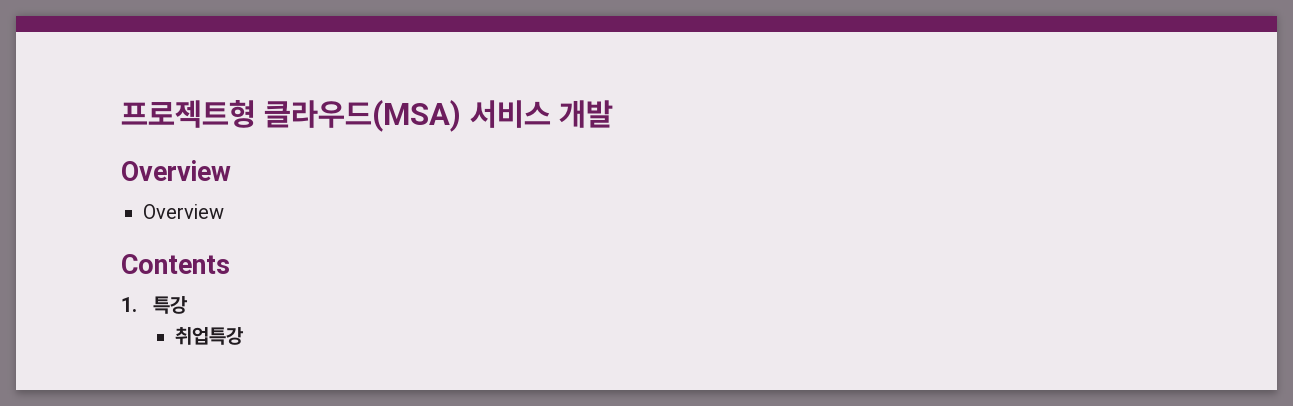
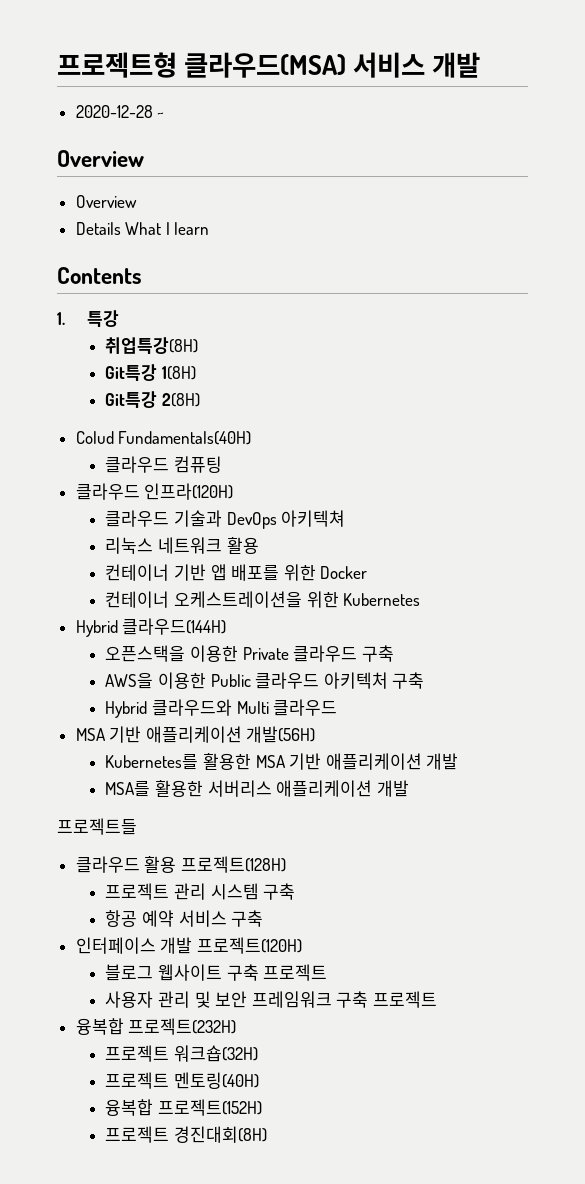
+ 2020-12-28 ~
+ Details What I learn
- 취업특강
+ 취업특강(8H)
+ Git특강 1(8H)
+ Git특강 2(8H)
+ Colud Fundamentals(40H)
+ 클라우드 컴퓨팅
+ 클라우드 인프라(120H)
+ 클라우드 기술과 DevOps 아키텍쳐
+ 리눅스 네트워크 활용
+ 컨테이너 기반 앱 배포를 위한 Docker
+ 컨테이너 오케스트레이션을 위한 Kubernetes
+ Hybrid 클라우드(144H)
+ 오픈스택을 이용한 Private 클라우드 구축
+ AWS을 이용한 Public 클라우드 아키텍처 구축
+ Hybrid 클라우드와 Multi 클라우드
+ MSA 기반 애플리케이션 개발(56H)
+ Kubernetes를 활용한 MSA 기반 애플리케이션 개발
+ MSA를 활용한 서버리스 애플리케이션 개발
+ 프로젝트들
+ 클라우드 활용 프로젝트(128H)
+ 프로젝트 관리 시스템 구축
+ 항공 예약 서비스 구축
+ 인터페이스 개발 프로젝트(120H)
+ 블로그 웹사이트 구축 프로젝트
+ 사용자 관리 및 보안 프레임워크 구축 프로젝트
+ 융복합 프로젝트(232H)
+ 프로젝트 워크숍(32H)
+ 프로젝트 멘토링(40H)
+ 융복합 프로젝트(152H)
+ 프로젝트 경진대회(8H)

